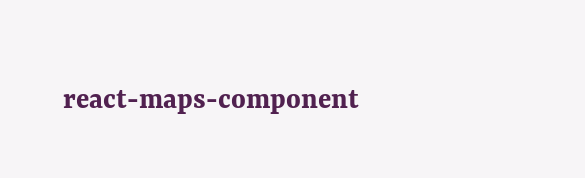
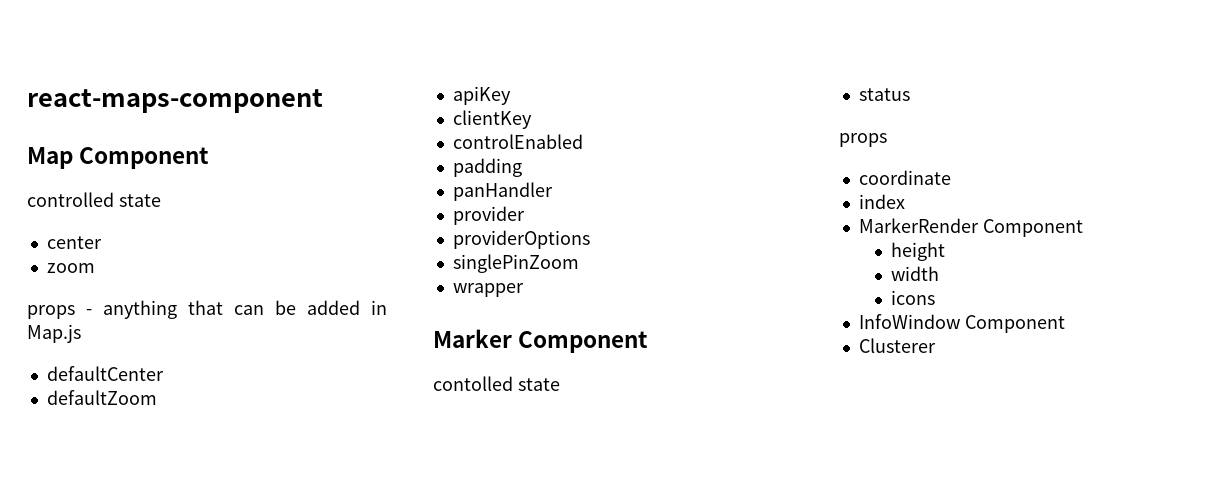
+ Map Component
+ controlled state
+ center
+ zoom
+ props - anything that can be added in Map.js
+ defaultCenter
+ defaultZoom
+ apiKey
+ clientKey
+ controlEnabled
+ padding
+ panHandler
+ provider
+ providerOptions
+ singlePinZoom
+ wrapper
+ Marker Component
+ contolled state
+ status
+ props
+ coordinate
+ index
+ MarkerRender Component
+ height
+ width
+ icons
+ InfoWindow Component
+ Clusterer

